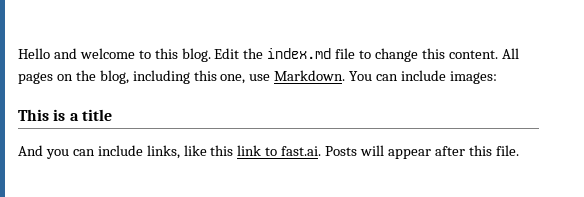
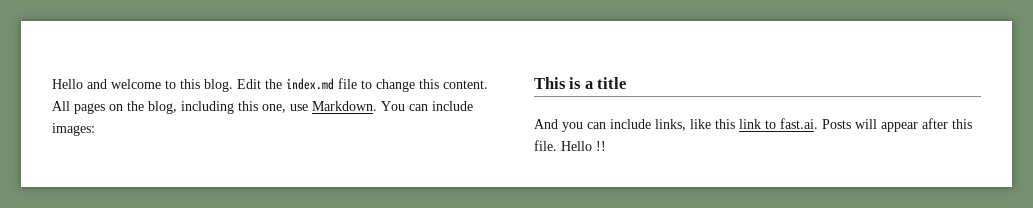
+ Hello !!

